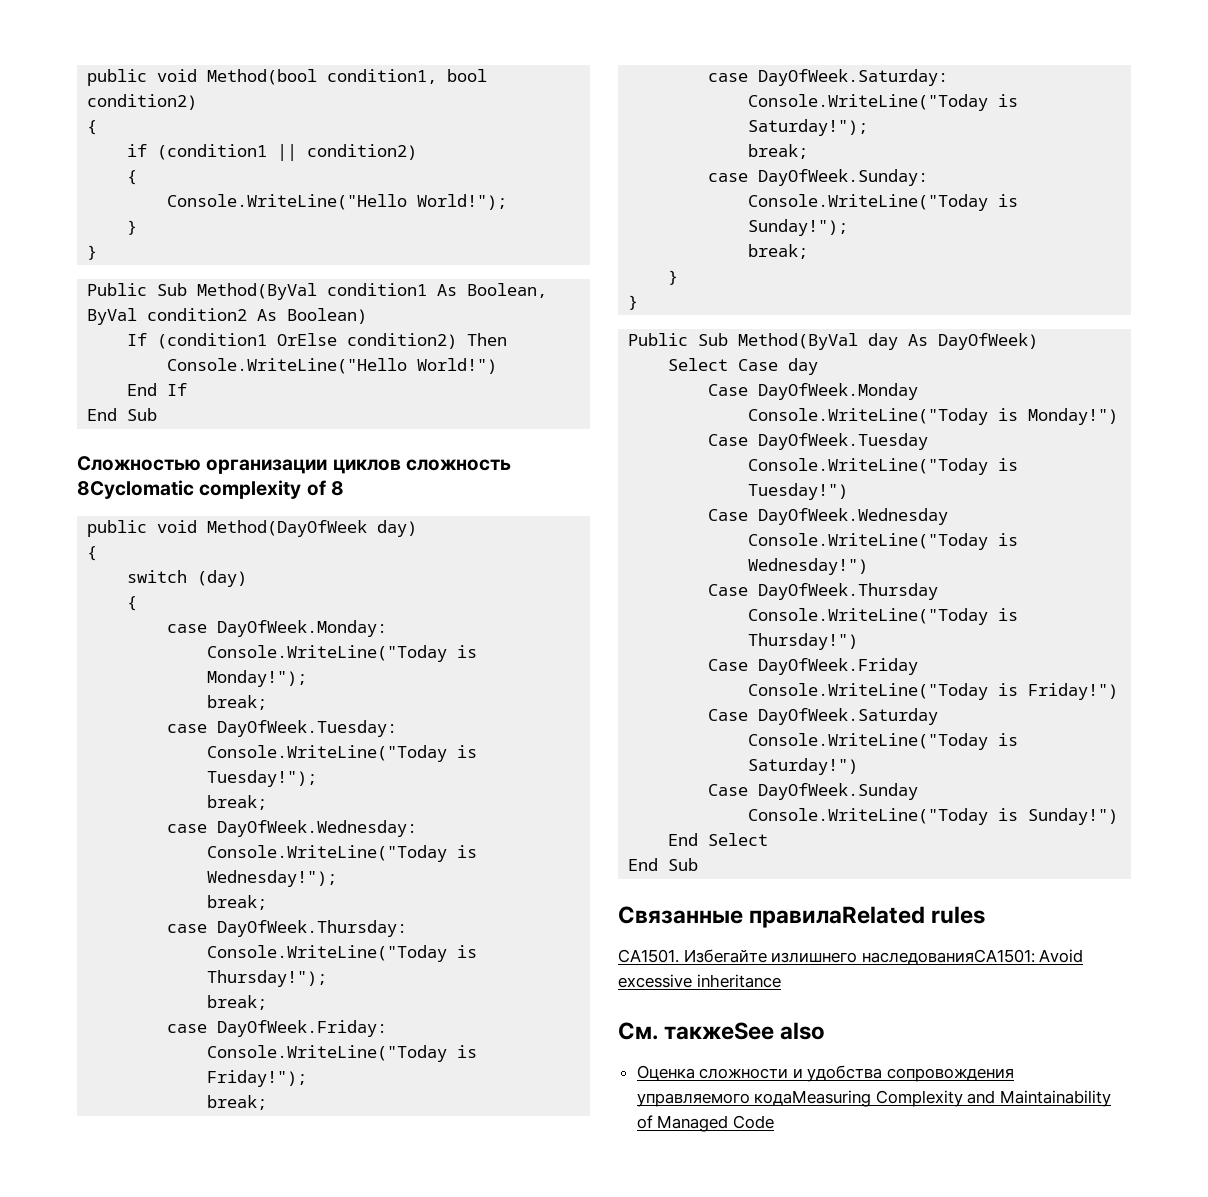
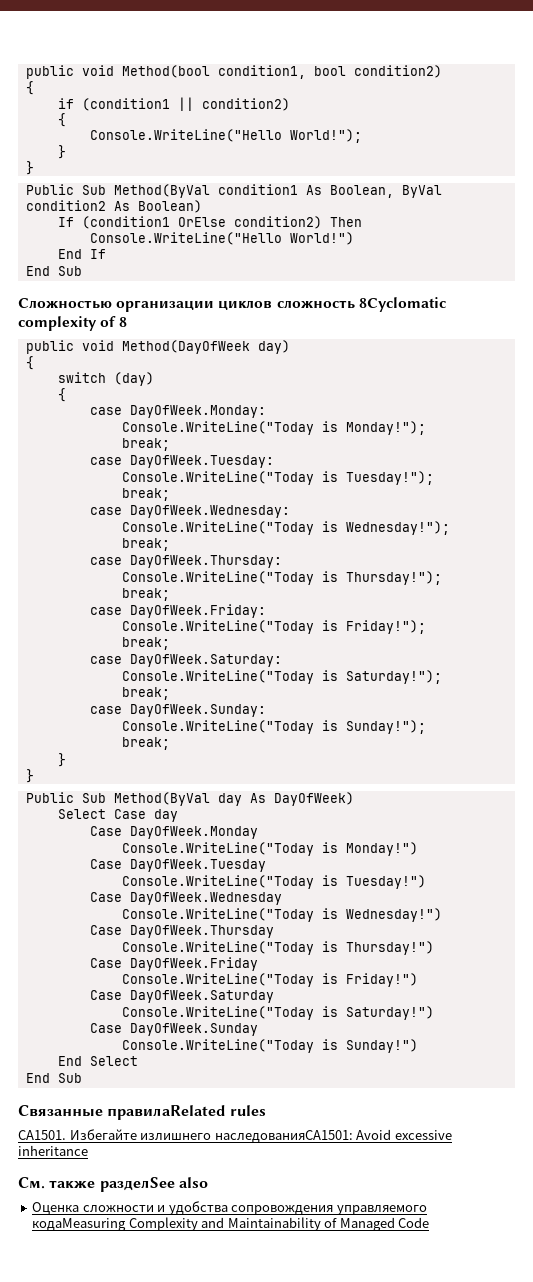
- См. такжеSee also
+ См. также разделSee also

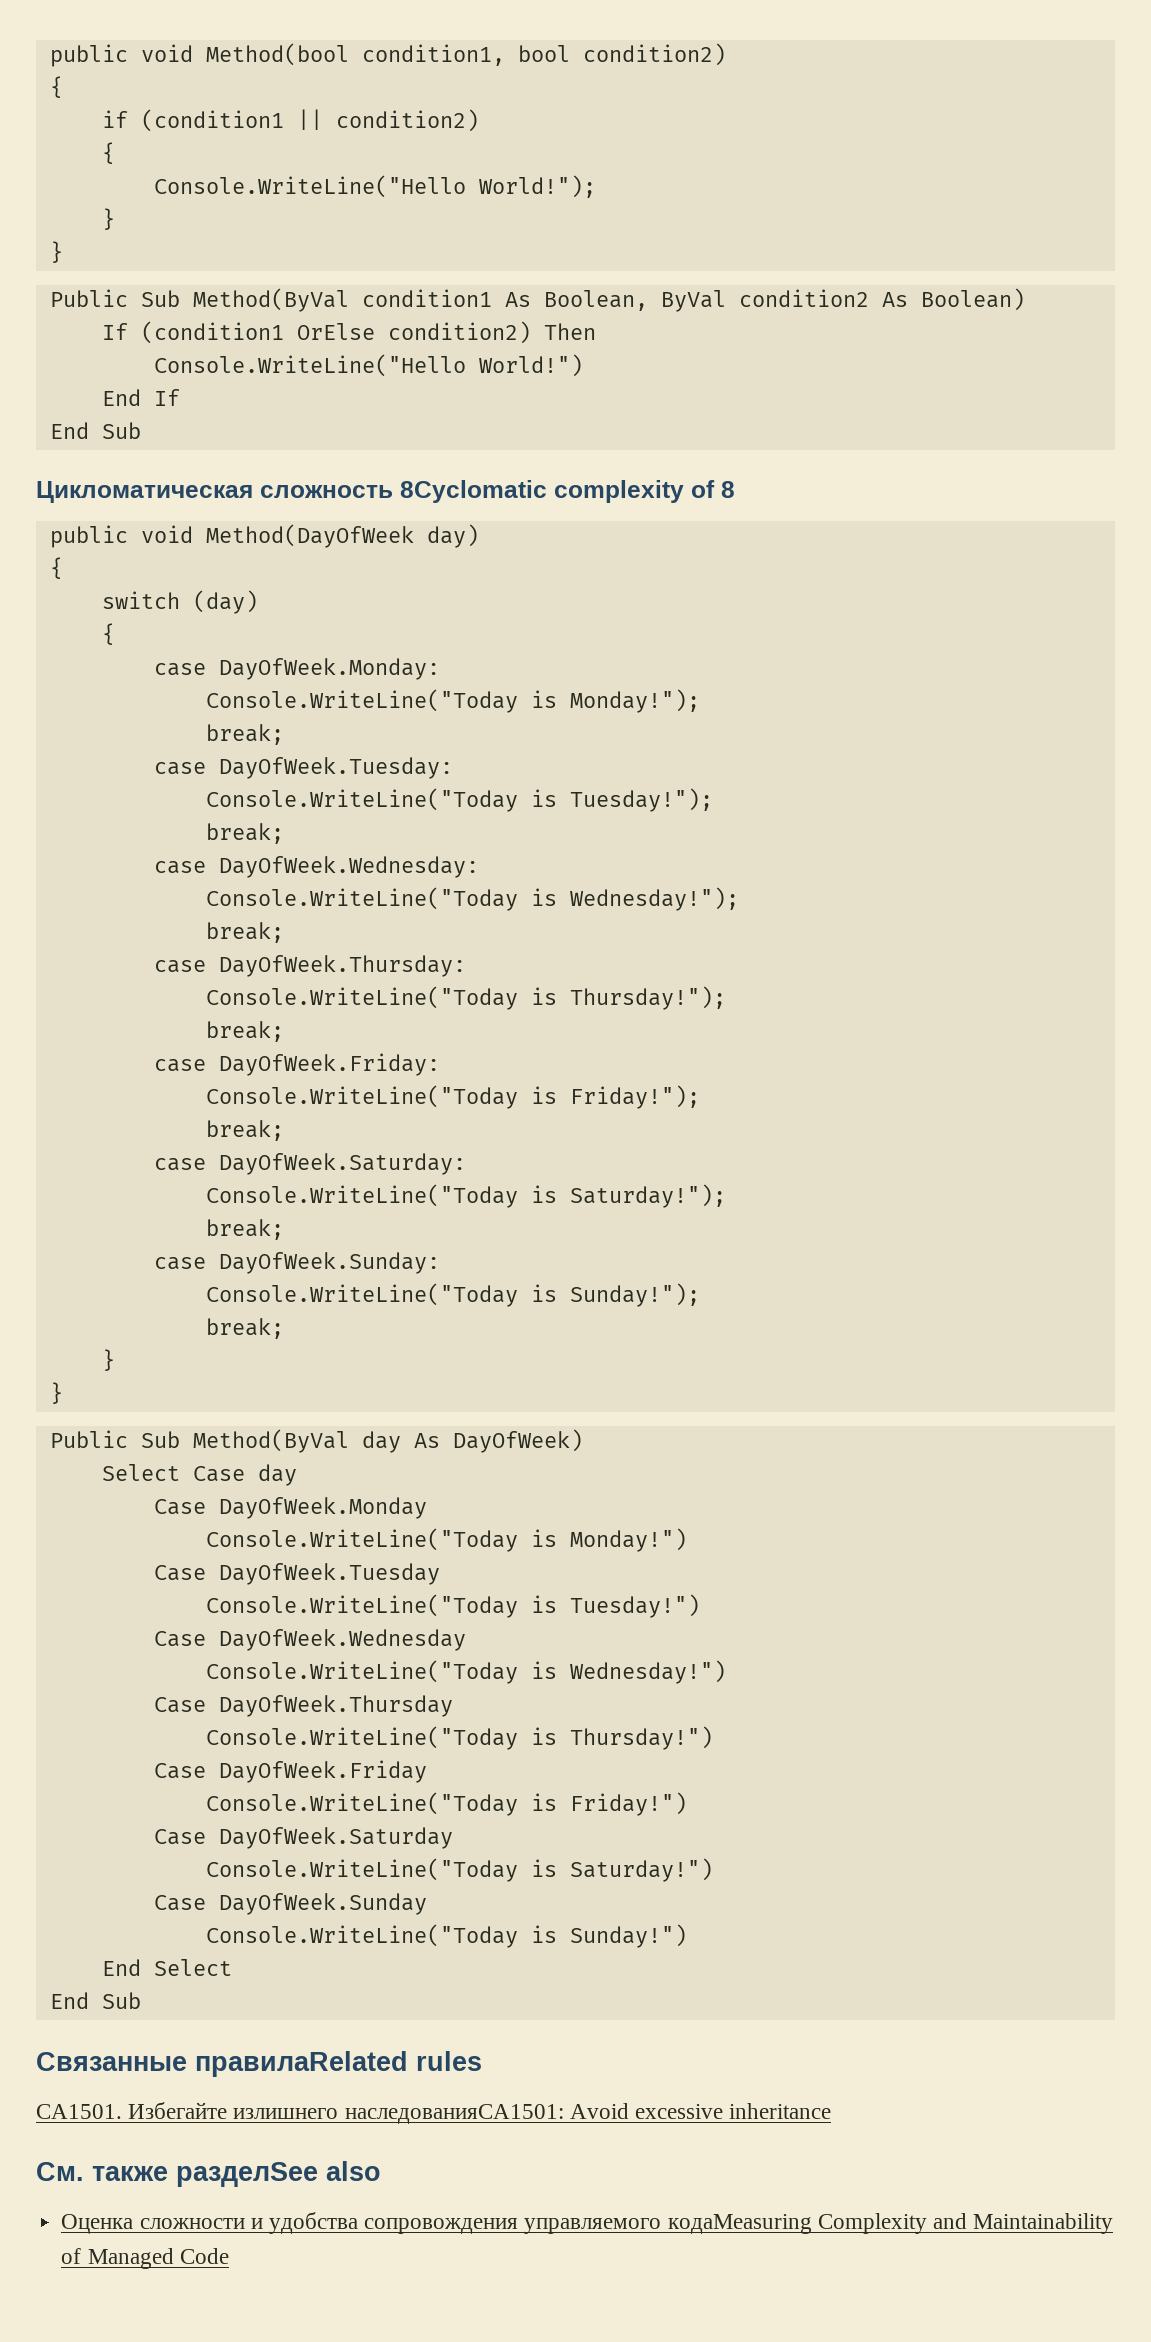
- Сложностью организации циклов сложность 8Cyclomatic complexity of 8
+ Цикломатическая сложность 8Cyclomatic complexity of 8

